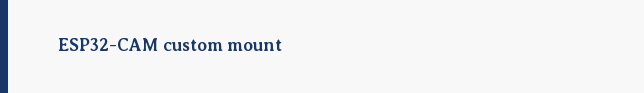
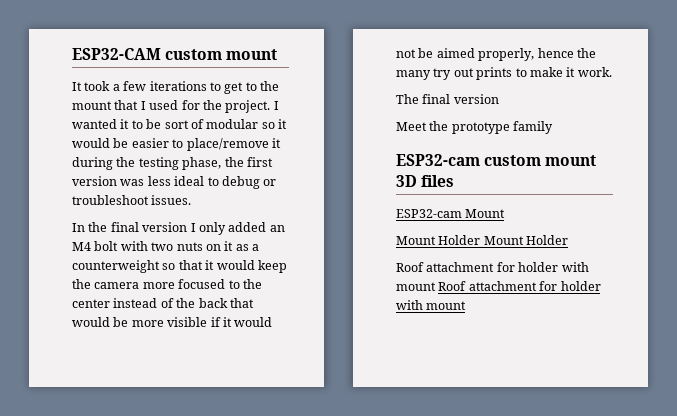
+ It took a few iterations to get to the mount that I used for the project. I wanted it to be sort of modular so it would be easier to place/remove it during the testing phase, the first version was less ideal to debug or troubleshoot issues.
+ In the final version I only added an M4 bolt with two nuts on it as a counterweight so that it would keep the camera more focused to the center instead of the back that would be more visible if it would not be aimed properly, hence the many try out prints to make it work.
+ The final version
+ Meet the prototype family
+ ESP32-cam custom mount 3D files
+ ESP32-cam Mount
+ Mount Holder Mount Holder
+ Roof attachment for holder with mount Roof attachment for holder with mount

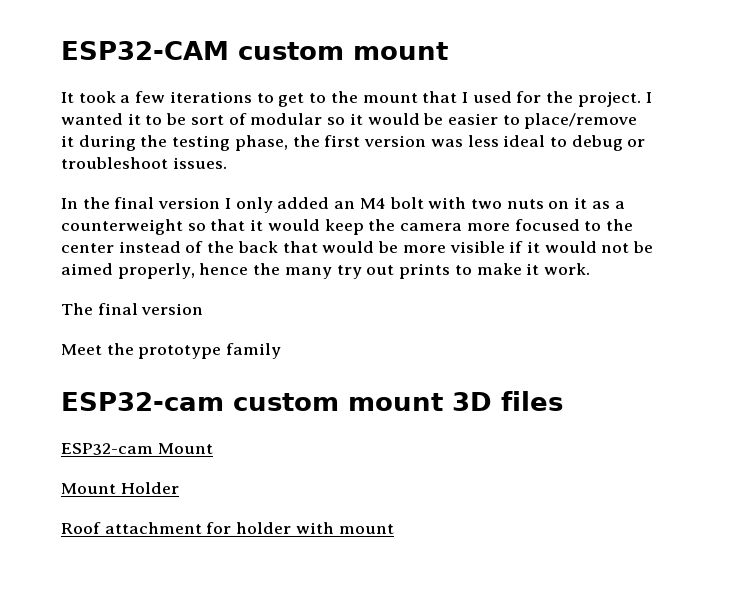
- Mount Holder Mount Holder
- Roof attachment for holder with mount Roof attachment for holder with mount
+ Mount Holder
+ Roof attachment for holder with mount

